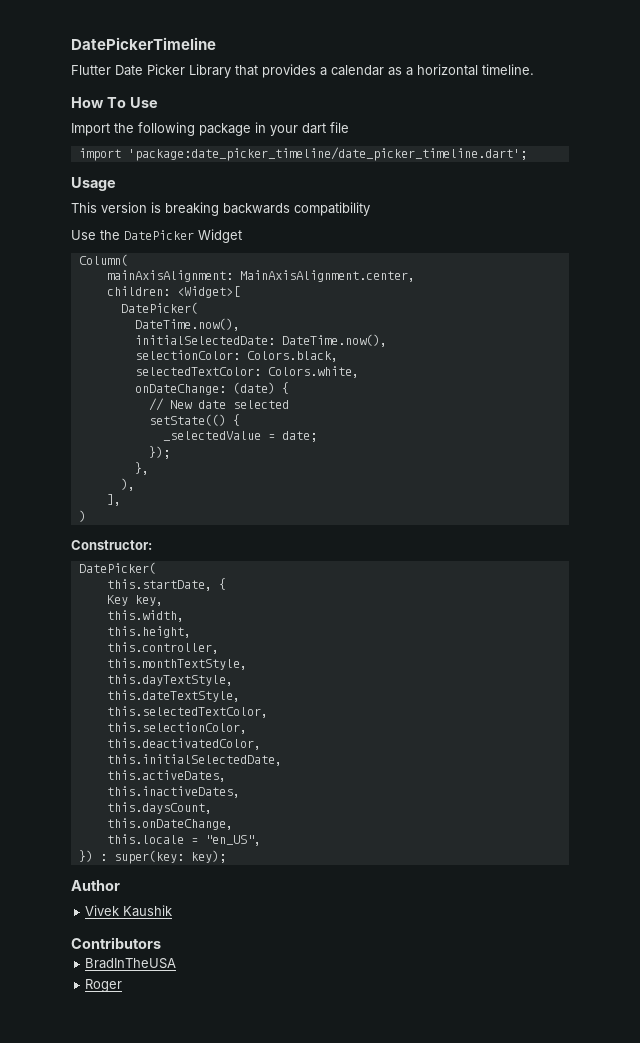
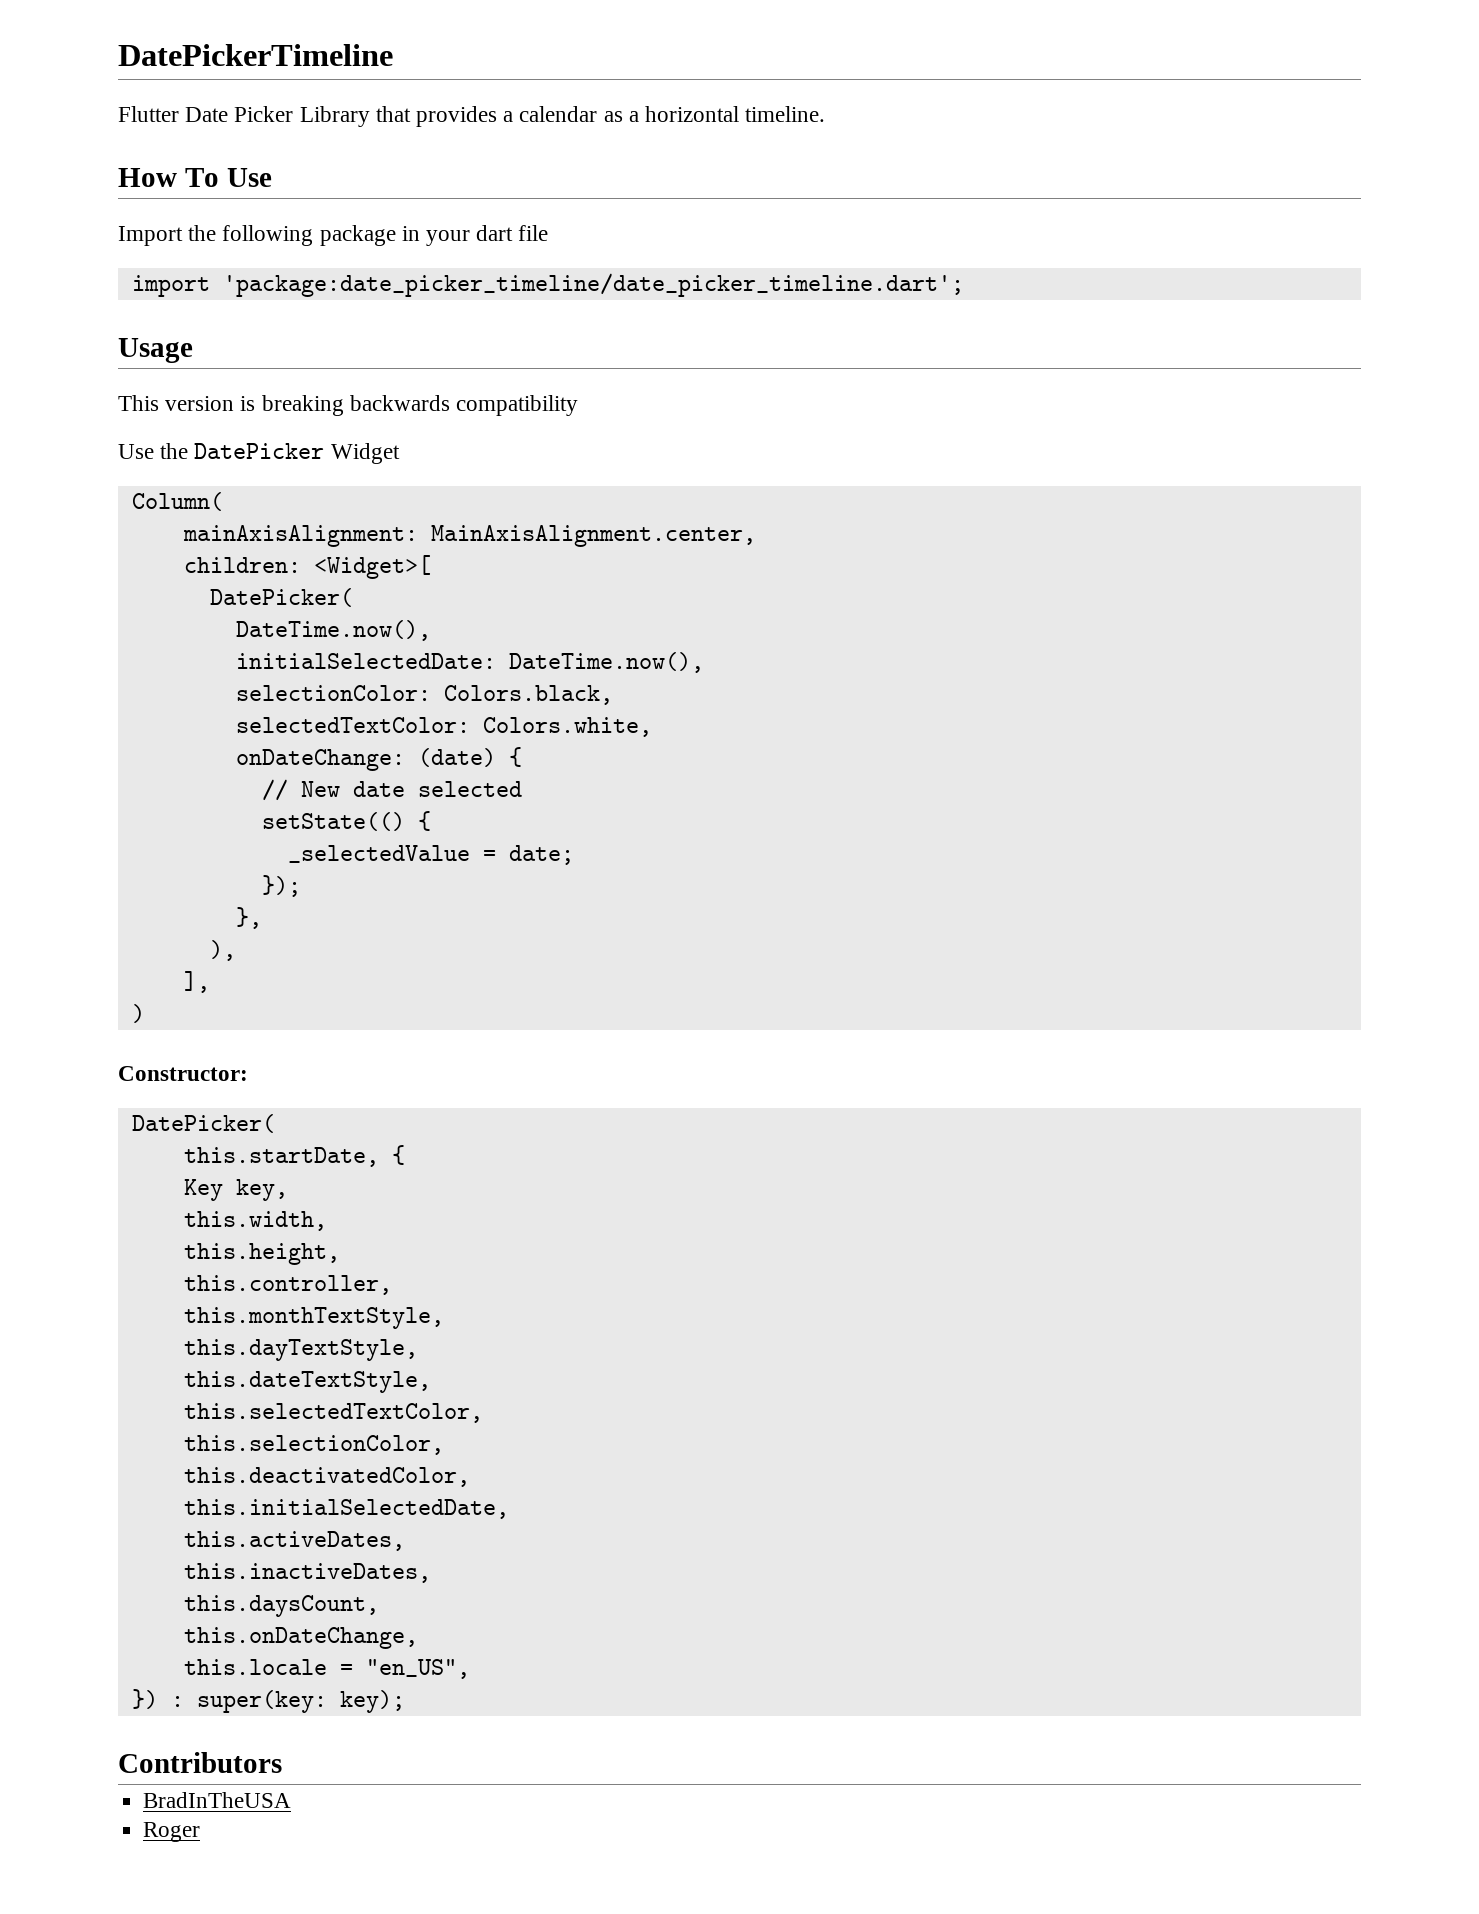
- Author
- Vivek Kaushik

